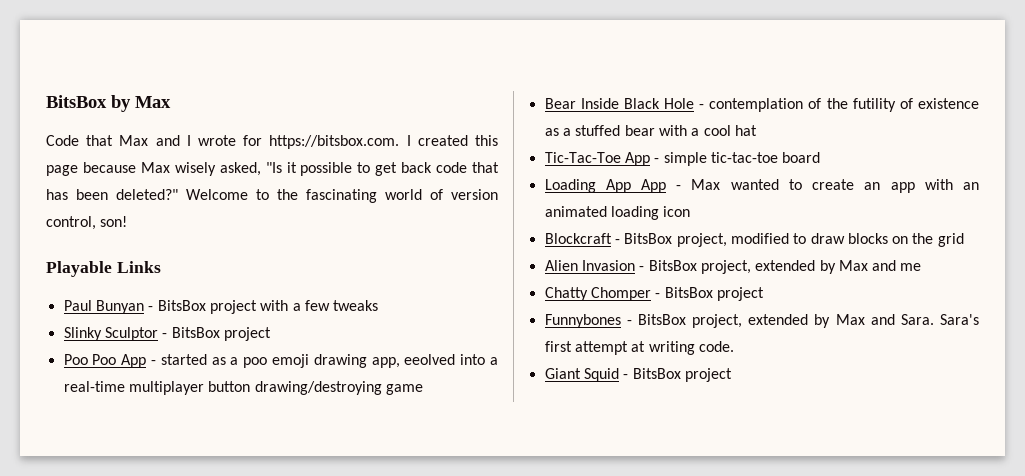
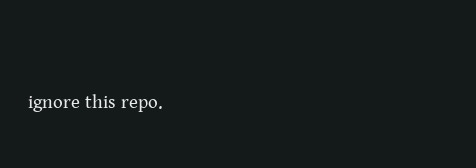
- BitsBox by Max
- Code that Max and I wrote for https://bitsbox.com. I created this page because Max wisely asked, "Is it possible to get back code that has been deleted?" Welcome to the fascinating world of version control, son!
- Playable Links
- Paul Bunyan - BitsBox project with a few tweaks
- Slinky Sculptor - BitsBox project
- Poo Poo App - started as a poo emoji drawing app, eeolved into a real-time multiplayer button drawing/destroying game
- Bear Inside Black Hole - contemplation of the futility of existence as a stuffed bear with a cool hat
- Tic-Tac-Toe App - simple tic-tac-toe board
- Loading App App - Max wanted to create an app with an animated loading icon
- Blockcraft - BitsBox project, modified to draw blocks on the grid
- Alien Invasion - BitsBox project, extended by Max and me
- Chatty Chomper - BitsBox project
- Funnybones - BitsBox project, extended by Max and Sara. Sara's first attempt at writing code.
- Giant Squid - BitsBox project
+ ignore this repo.

